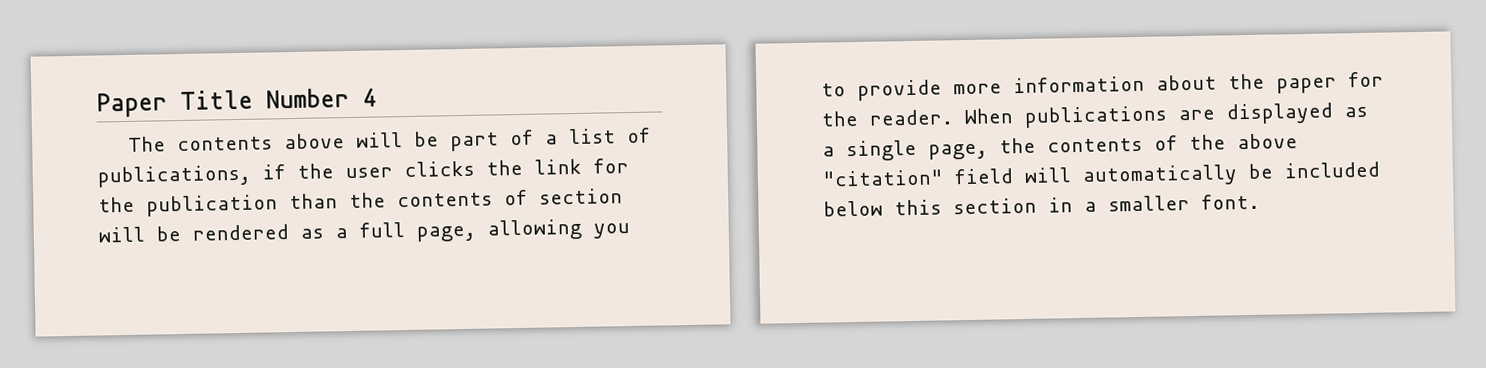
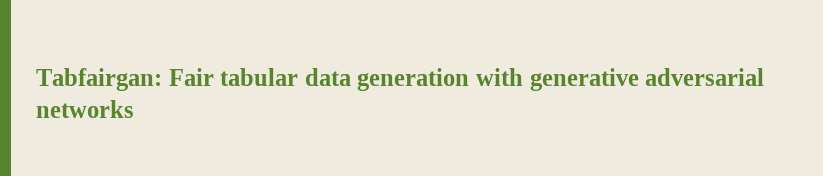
- Paper Title Number 4
- The contents above will be part of a list of publications, if the user clicks the link for the publication than the contents of section will be rendered as a full page, allowing you to provide more information about the paper for the reader. When publications are displayed as a single page, the contents of the above "citation" field will automatically be included below this section in a smaller font.
+ Tabfairgan: Fair tabular data generation with generative adversarial networks

